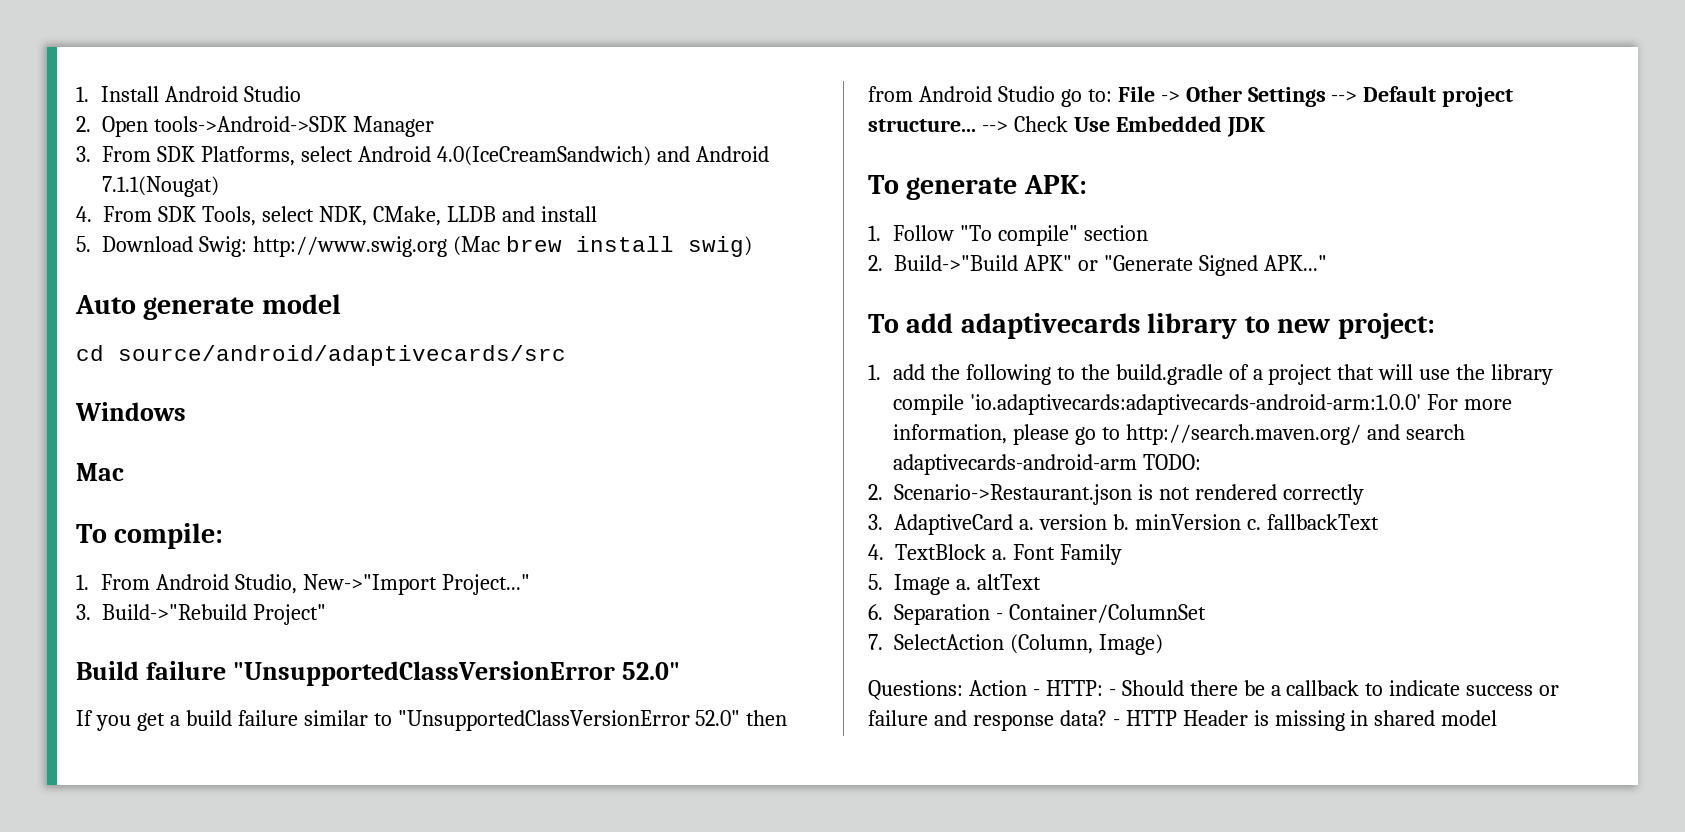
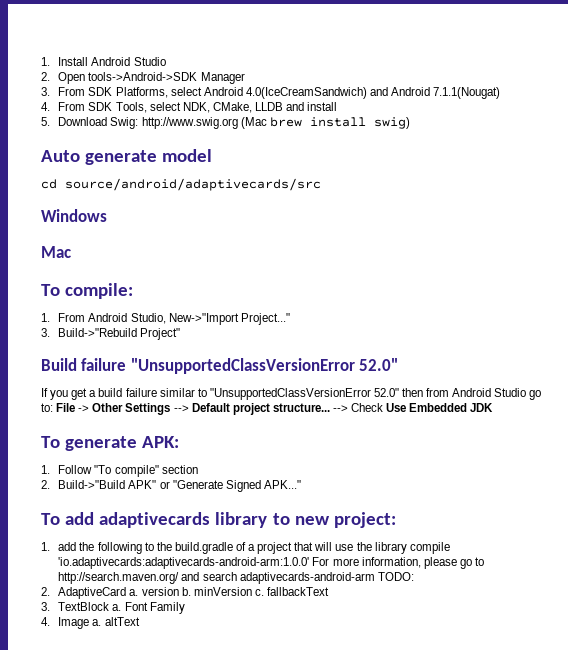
- 2. Scenario->Restaurant.json is not rendered correctly
- 3. AdaptiveCard a. version b. minVersion c. fallbackText
+ 2. AdaptiveCard a. version b. minVersion c. fallbackText
- 4. TextBlock a.
+ 3. TextBlock a.
- 5. Image a. altText
+ 4. Image a. altText
- 6. Separation - Container/ColumnSet
- 7. SelectAction (Column, Image)
- Questions: Action - HTTP: - Should there be a callback to indicate success or failure and response data? - HTTP Header is missing in shared model

